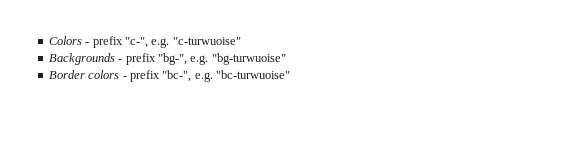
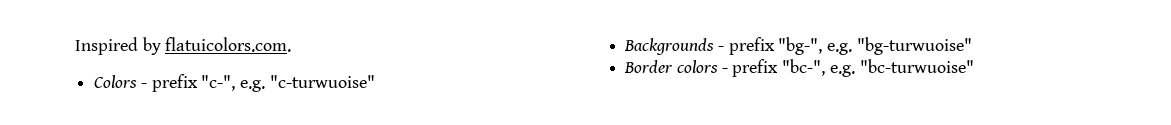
+ Inspired by flatuicolors.com.

